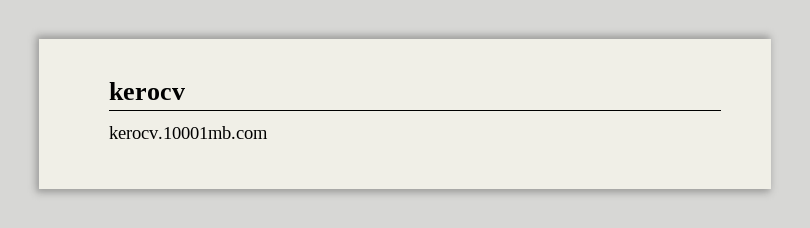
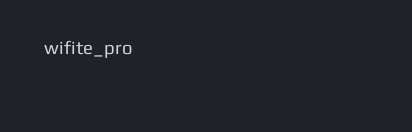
- kerocv
- kerocv.10001mb.com
+ wifite_pro

